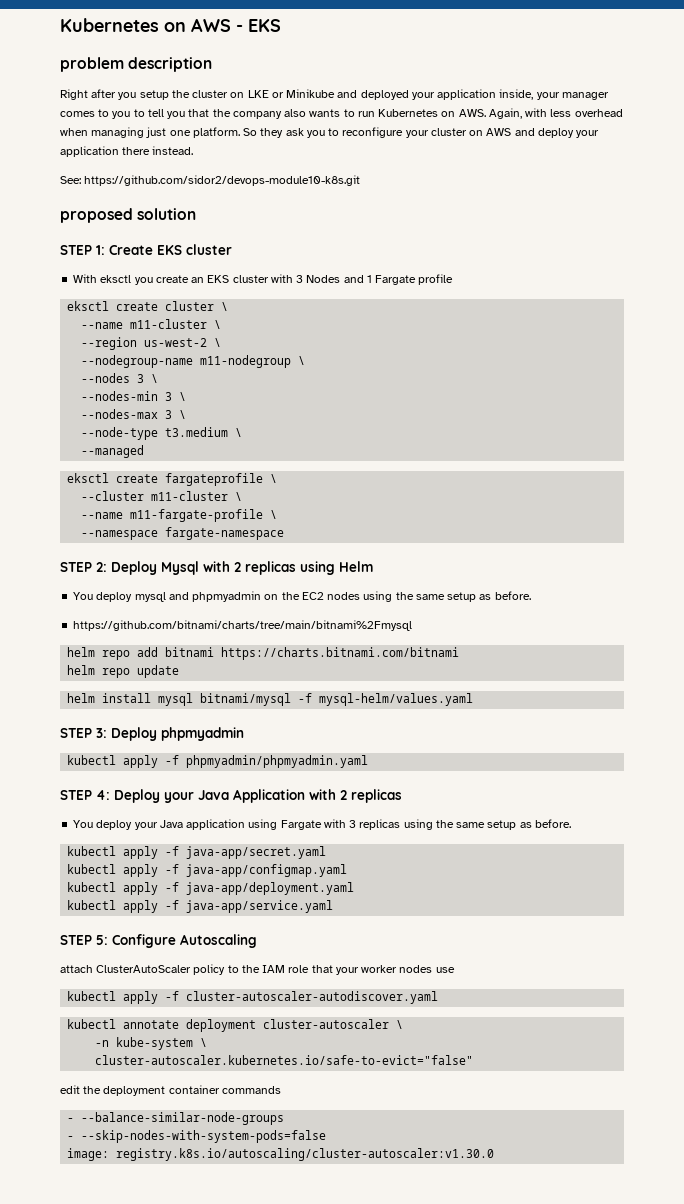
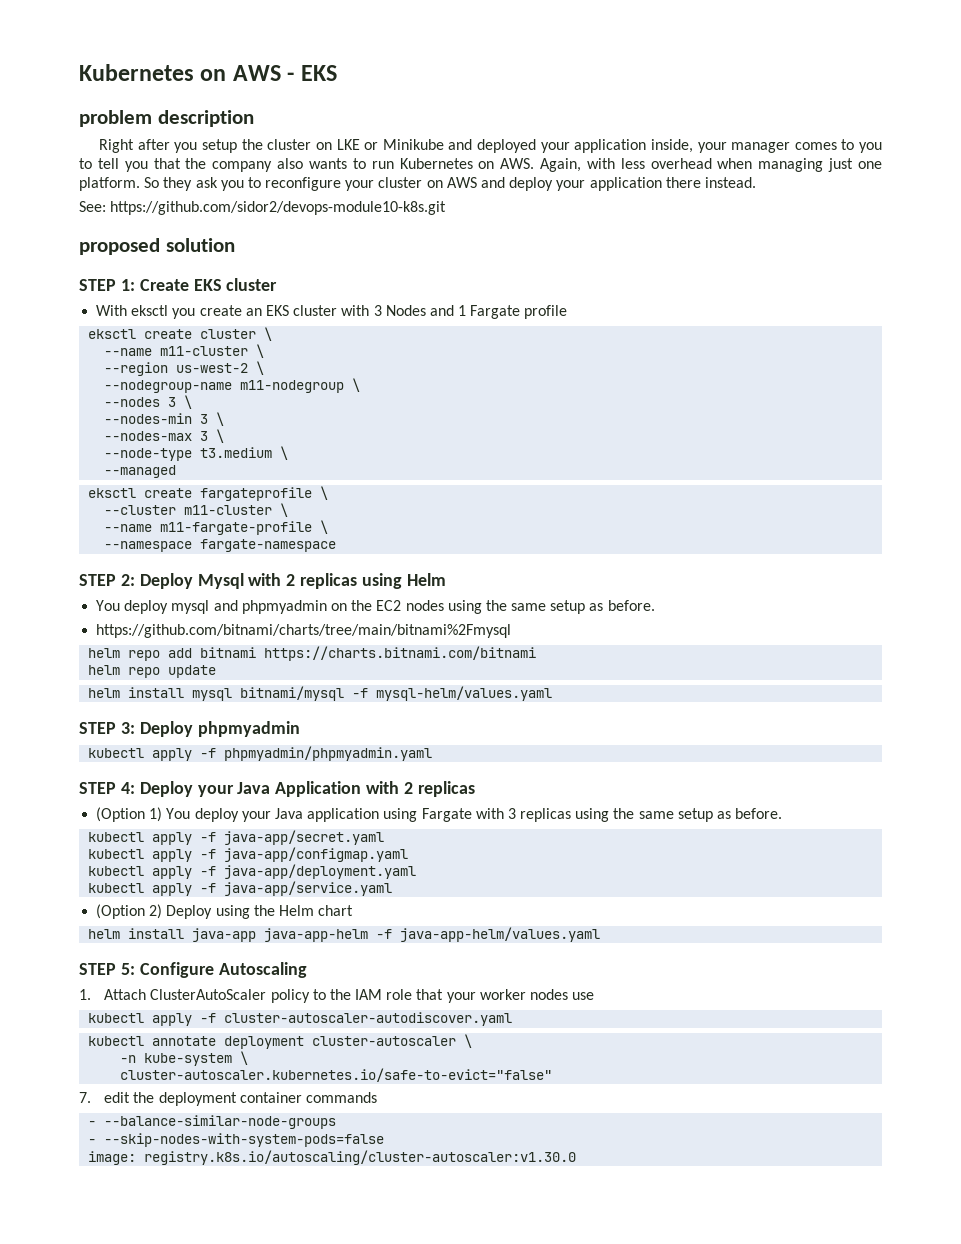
- You deploy your Java application using Fargate with 3 replicas using the same setup as before.
+ (Option 1) You deploy your Java application using Fargate with 3 replicas using the same setup as before.
+ (Option 2) Deploy using the Helm chart
+ helm install java-app java-app-helm -f java-app-helm/values.yaml
- attach ClusterAutoScaler policy to the IAM role that your worker nodes use
+ 1. Attach ClusterAutoScaler policy to the IAM role that your worker nodes use
- edit the deployment container commands
+ 7. edit the deployment container commands

